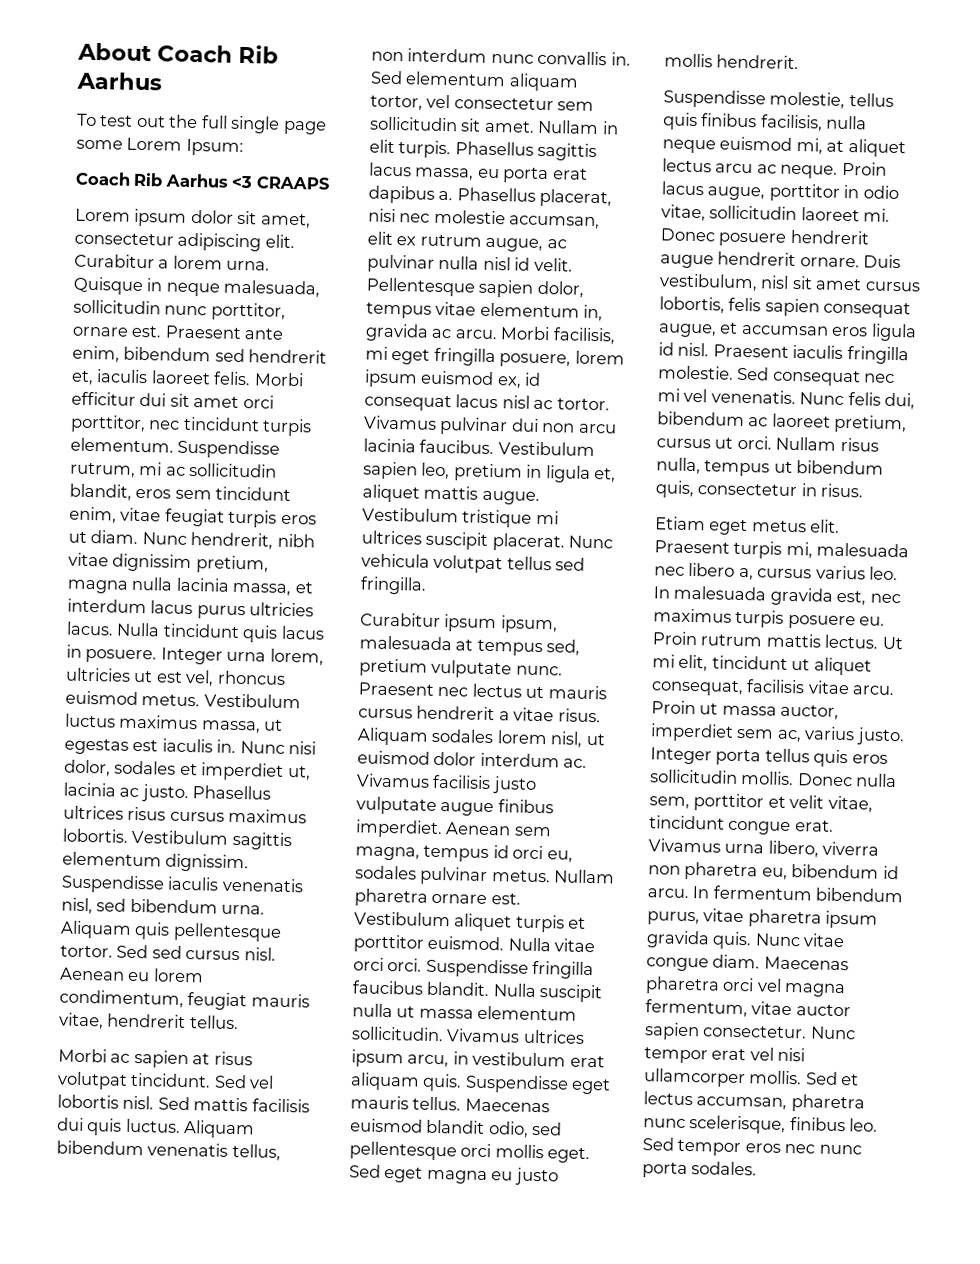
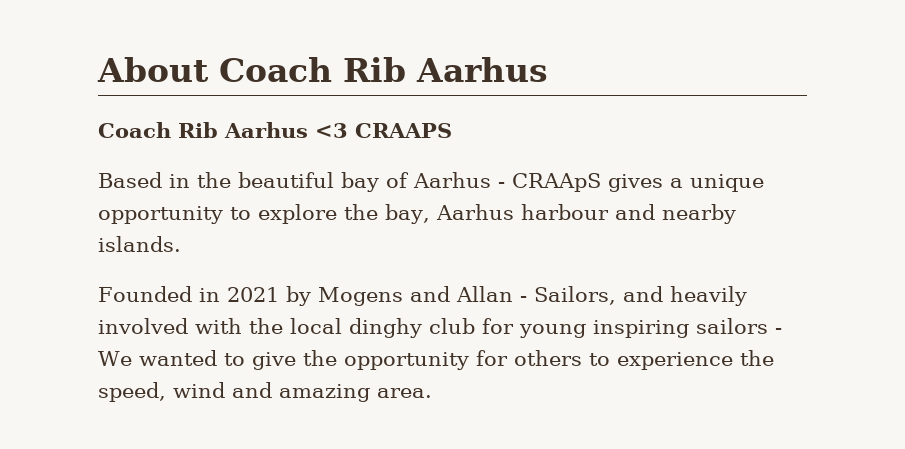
- To test out the full single page some Lorem Ipsum:
- Lorem ipsum dolor sit amet, consectetur adipiscing elit. Curabitur a lorem urna. Quisque in neque malesuada, sollicitudin nunc porttitor, ornare est. Praesent ante enim, bibendum sed hendrerit et, iaculis laoreet felis. Morbi efficitur dui sit amet orci porttitor, nec tincidunt turpis elementum. Suspendisse rutrum, mi ac sollicitudin blandit, eros sem tincidunt enim, vitae feugiat turpis eros ut diam. Nunc hendrerit, nibh vitae dignissim pretium, magna nulla lacinia massa, et interdum lacus purus ultricies lacus. Nulla tincidunt quis lacus in posuere. Integer urna lorem, ultricies ut est vel, rhoncus euismod metus. Vestibulum luctus maximus massa, ut egestas est iaculis in. Nunc nisi dolor, sodales et imperdiet ut, lacinia ac justo. Phasellus ultrices risus cursus maximus lobortis. Vestibulum sagittis elementum dignissim. Suspendisse iaculis venenatis nisl, sed bibendum urna. Aliquam quis pellentesque tortor. Sed sed cursus nisl. Aenean eu lorem condimentum, feugiat mauris vitae, hendrerit tellus.
- Morbi ac sapien at risus volutpat tincidunt. Sed vel lobortis nisl. Sed mattis facilisis dui quis luctus. Aliquam bibendum venenatis tellus, non interdum nunc convallis in. Sed elementum aliquam tortor, vel consectetur sem sollicitudin sit amet. Nullam in elit turpis. Phasellus sagittis lacus massa, eu porta erat dapibus a. Phasellus placerat, nisi nec molestie accumsan, elit ex rutrum augue, ac pulvinar nulla nisl id velit. Pellentesque sapien dolor, tempus vitae elementum in, gravida ac arcu. Morbi facilisis, mi eget fringilla posuere, lorem ipsum euismod ex, id consequat lacus nisl ac tortor. Vivamus pulvinar dui non arcu lacinia faucibus. Vestibulum sapien leo, pretium in ligula et, aliquet mattis augue. Vestibulum tristique mi ultrices suscipit placerat. Nunc vehicula volutpat tellus sed fringilla.
- Curabitur ipsum ipsum, malesuada at tempus sed, pretium vulputate nunc. Praesent nec lectus ut mauris cursus hendrerit a vitae risus. Aliquam sodales lorem nisl, ut euismod dolor interdum ac. Vivamus facilisis justo vulputate augue finibus imperdiet. Aenean sem magna, tempus id orci eu, sodales pulvinar metus. Nullam pharetra ornare est. Vestibulum aliquet turpis et porttitor euismod. Nulla vitae orci orci. Suspendisse fringilla faucibus blandit. Nulla suscipit nulla ut massa elementum sollicitudin. Vivamus ultrices ipsum arcu, in vestibulum erat aliquam quis. Suspendisse eget mauris tellus. Maecenas euismod blandit odio, sed pellentesque orci mollis eget. Sed eget magna eu justo mollis hendrerit.
- Suspendisse molestie, tellus quis finibus facilisis, nulla neque euismod mi, at aliquet lectus arcu ac neque. Proin lacus augue, porttitor in odio vitae, sollicitudin laoreet mi. Donec posuere hendrerit augue hendrerit ornare. Duis vestibulum, nisl sit amet cursus lobortis, felis sapien consequat augue, et accumsan eros ligula id nisl. Praesent iaculis fringilla molestie. Sed consequat nec mi vel venenatis. Nunc felis dui, bibendum ac laoreet pretium, cursus ut orci. Nullam risus nulla, tempus ut bibendum quis, consectetur in risus.
- Etiam eget metus elit. Praesent turpis mi, malesuada nec libero a, cursus varius leo. In malesuada gravida est, nec maximus turpis posuere eu. Proin rutrum mattis lectus. Ut mi elit, tincidunt ut aliquet consequat, facilisis vitae arcu. Proin ut massa auctor, imperdiet sem ac, varius justo. Integer porta tellus quis eros sollicitudin mollis. Donec nulla sem, porttitor et velit vitae, tincidunt congue erat. Vivamus urna libero, viverra non pharetra eu, bibendum id arcu. In fermentum bibendum purus, vitae pharetra ipsum gravida quis. Nunc vitae congue diam. Maecenas pharetra orci vel magna fermentum, vitae auctor sapien consectetur. Nunc tempor erat vel nisi ullamcorper mollis. Sed et lectus accumsan, pharetra nunc scelerisque, finibus leo. Sed tempor eros nec nunc porta sodales.
+ Based in the beautiful bay of Aarhus - CRAApS gives a unique opportunity to explore the bay, Aarhus harbour and nearby islands.
+ Founded in 2021 by Mogens and Allan - Sailors, and heavily involved with the local dinghy club for young inspiring sailors - We wanted to give the opportunity for others to experience the speed, wind and amazing area.

